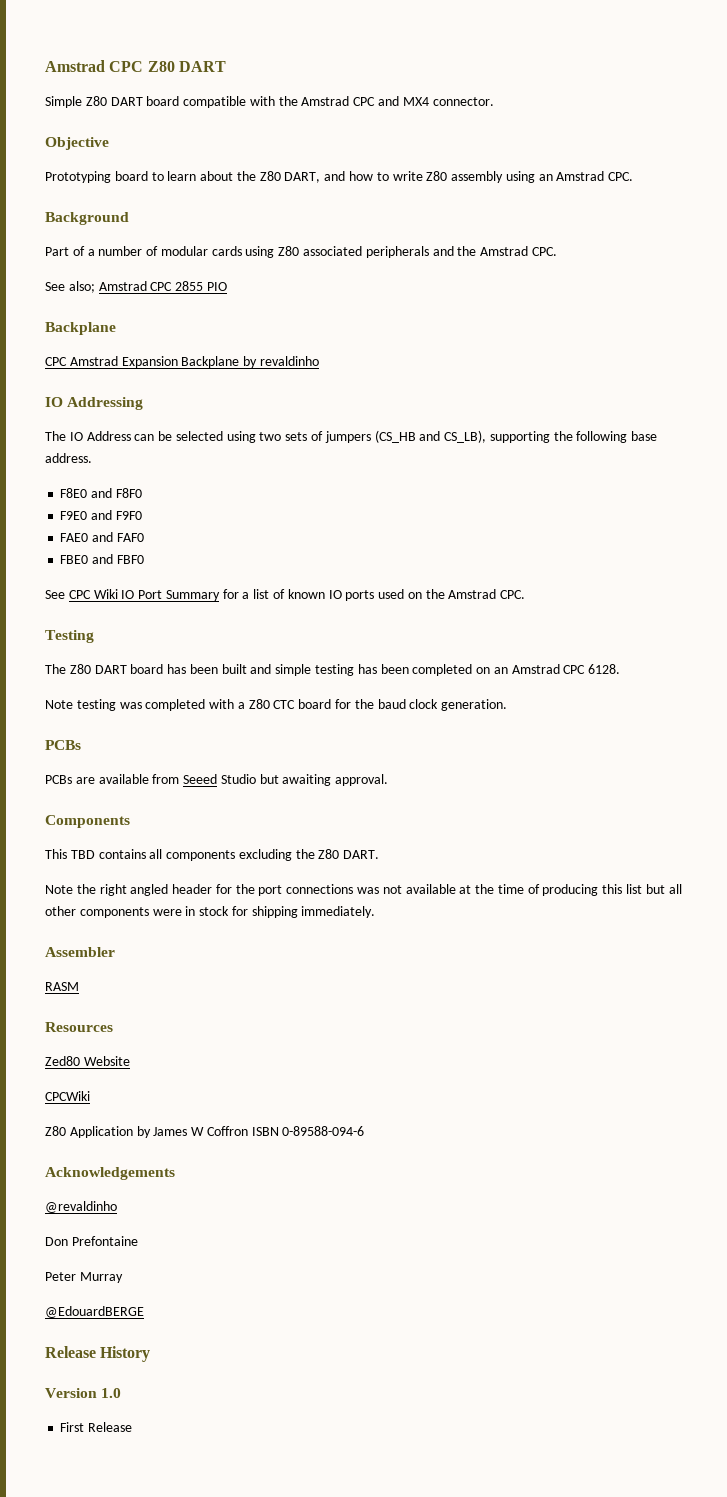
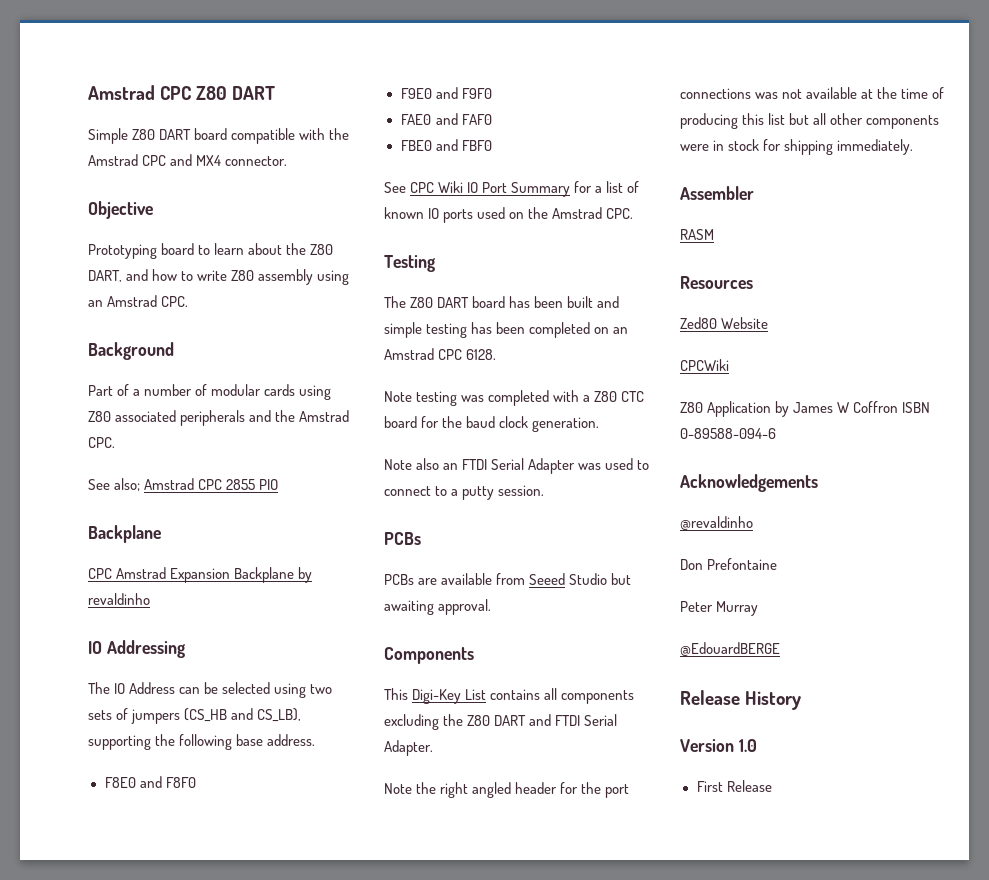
+ Note also an FTDI Serial Adapter was used to connect to a putty session.
- This TBD contains all components excluding the Z80 DART.
+ This Digi-Key List contains all components excluding the Z80 DART and FTDI Serial Adapter.

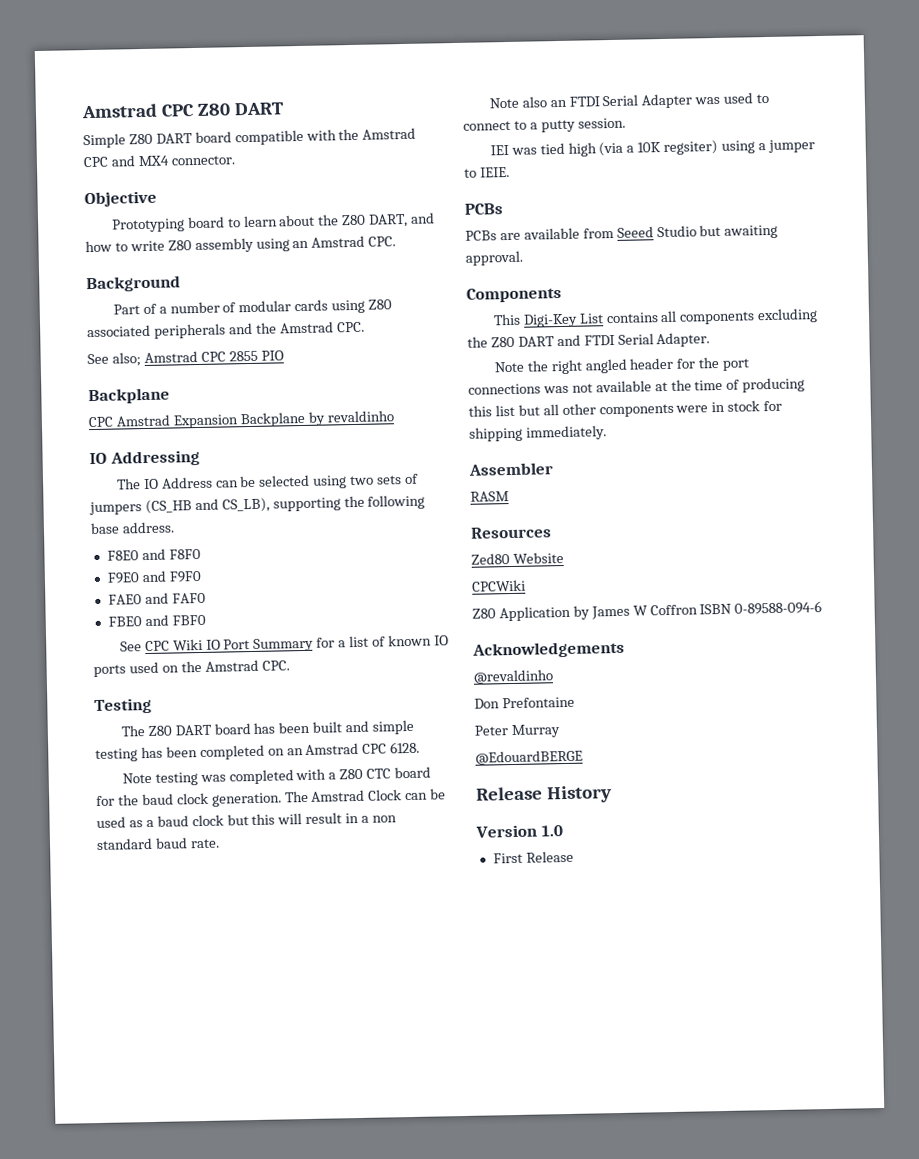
+ The Amstrad Clock can be used as a baud clock but this will result in a non standard baud rate.
+ IEI was tied high (via a 10K regsiter) using a jumper to IEIE.

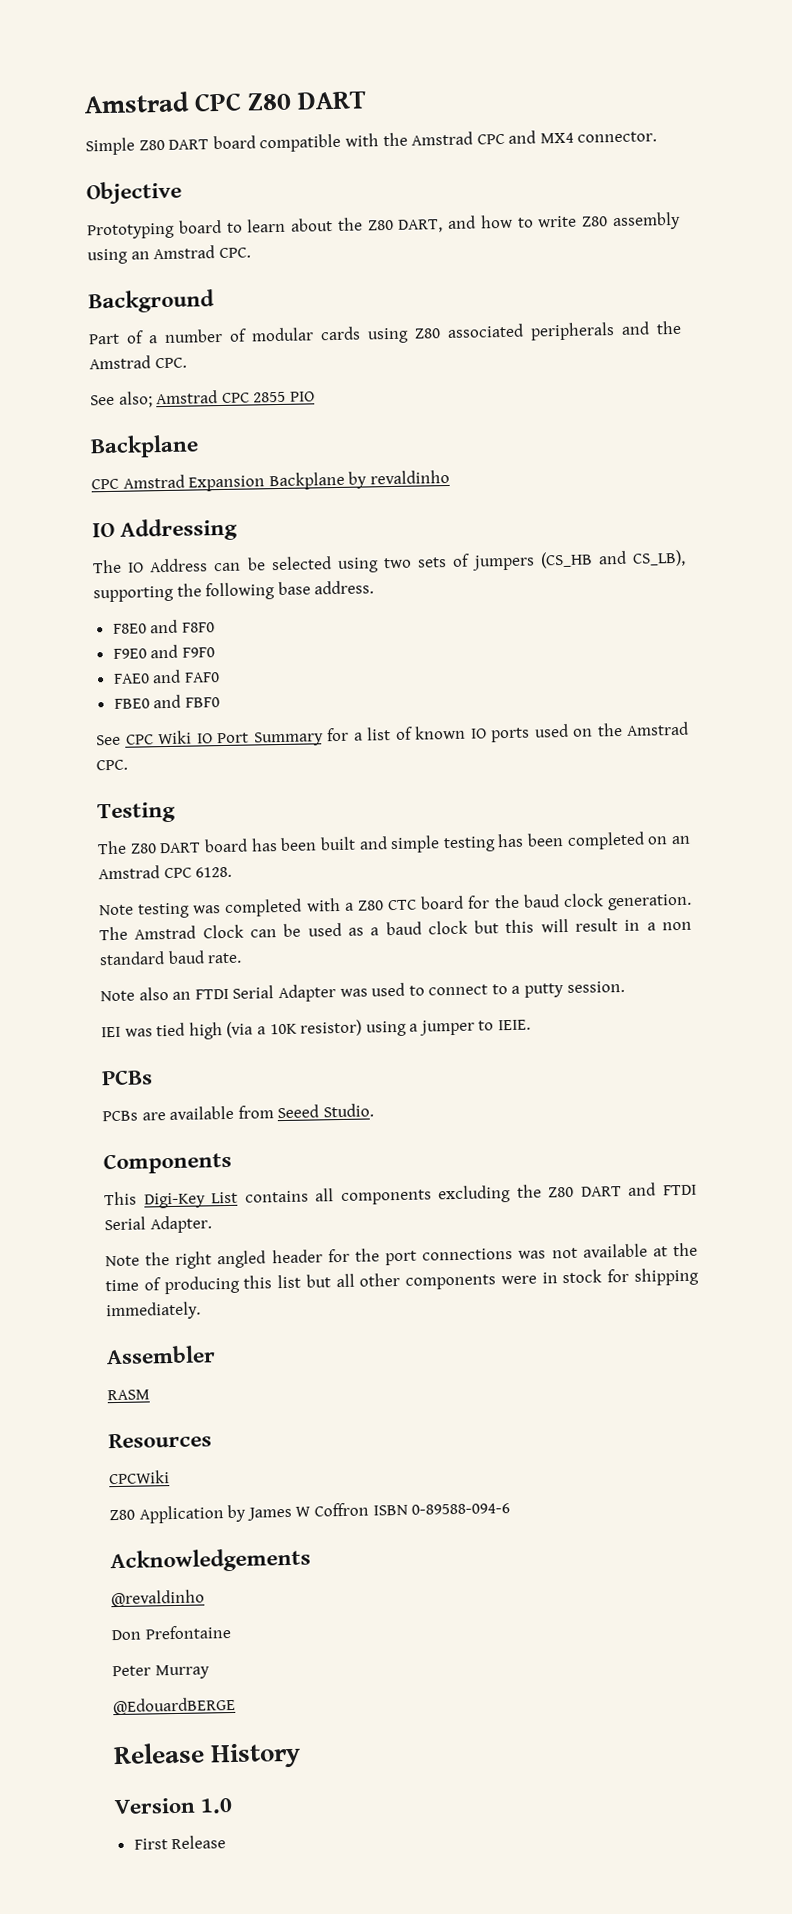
- IEI was tied high (via a 10K regsiter) using a jumper to IEIE.
+ IEI was tied high (via a 10K resistor) using a jumper to IEIE.
- PCBs are available from Seeed Studio but awaiting approval.
+ PCBs are available from Seeed Studio.
- Zed80 Website

